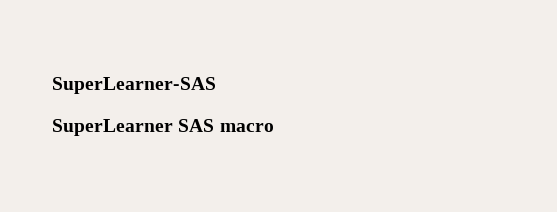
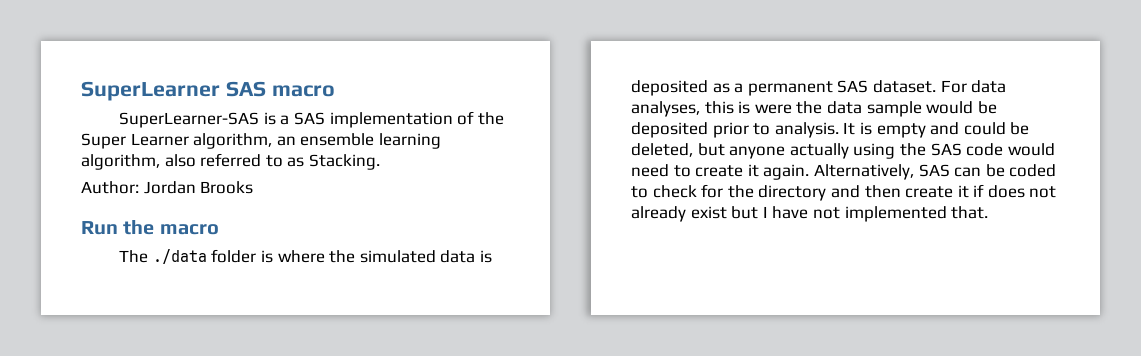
- SuperLearner-SAS
+ SuperLearner-SAS is a SAS implementation of the Super Learner algorithm, an ensemble learning algorithm, also referred to as Stacking.
+ Author: Jordan Brooks
+ Run the macro
+ The ./data folder is where the simulated data is deposited as a permanent SAS dataset. For data analyses, this is were the data sample would be deposited prior to analysis. It is empty and could be deleted, but anyone actually using the SAS code would need to create it again. Alternatively, SAS can be coded to check for the directory and then create it if does not already exist but I have not implemented that.

